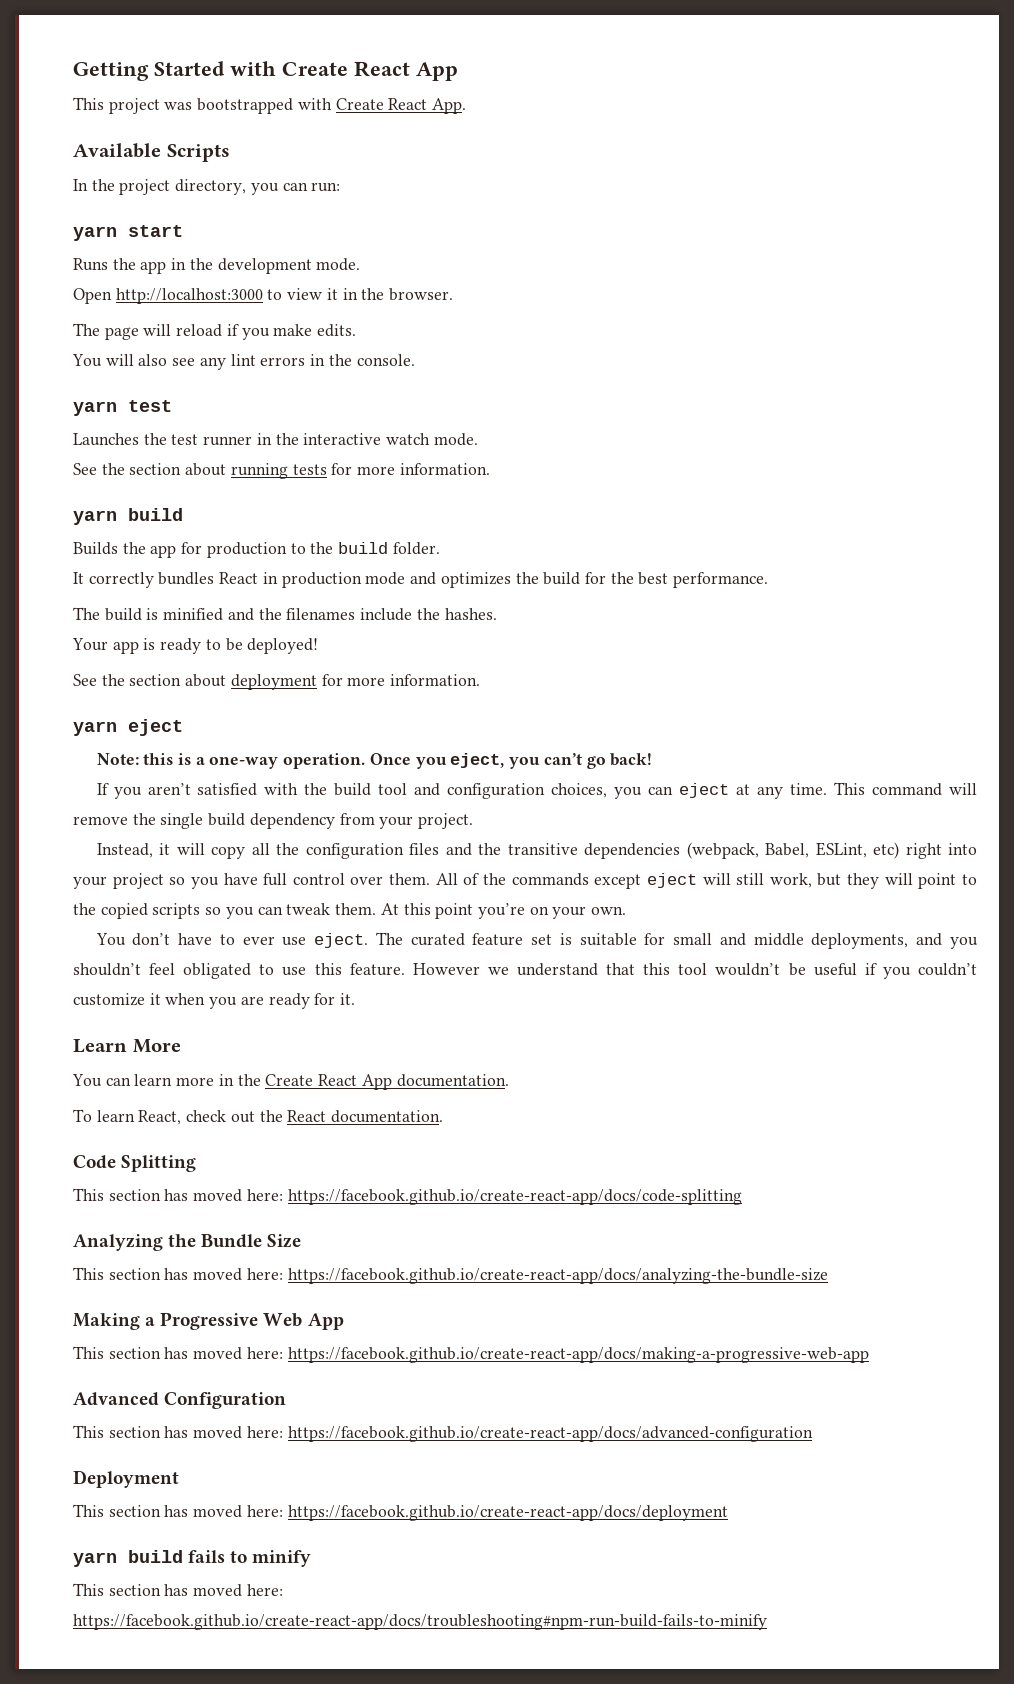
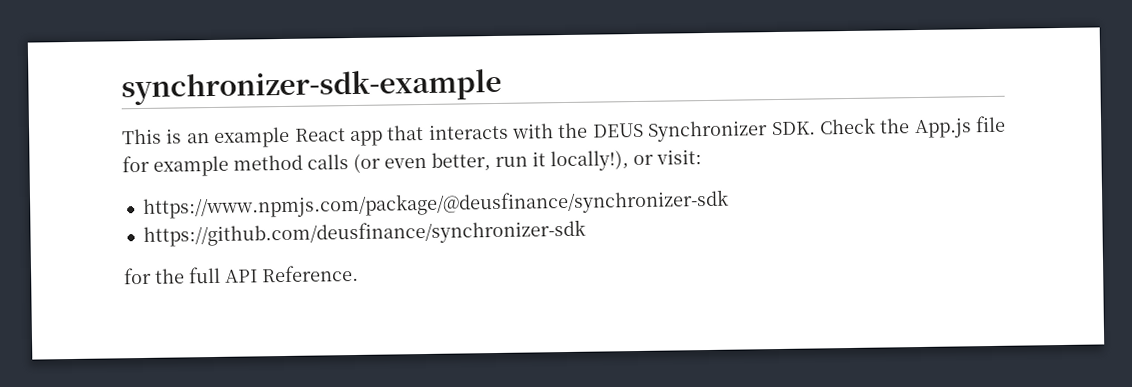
- Getting Started with Create React App
- This project was bootstrapped with Create React App.
- Available Scripts
- In the project directory, you can run:
- yarn start
- Runs the app in the development mode.
- Open http://localhost:3000 to view it in the browser.
- The page will reload if you make edits.
- You will also see any lint errors in the console.
- yarn test
- Launches the test runner in the interactive watch mode.
- See the section about running tests for more information.
- yarn build
- Builds the app for production to the build folder.
- It correctly bundles React in production mode and optimizes the build for the best performance.
- The build is minified and the filenames include the hashes.
- Your app is ready to be deployed!
- See the section about deployment for more information.
- yarn eject
- Note: this is a one-way operation. Once you eject, you can’t go back!
- If you aren’t satisfied with the build tool and configuration choices, you can eject at any time. This command will remove the single build dependency from your project.
- Instead, it will copy all the configuration files and the transitive dependencies (webpack, Babel, ESLint, etc) right into your project so you have full control over them. All of the commands except eject will still work, but they will point to the copied scripts so you can tweak them. At this point you’re on your own.
- You don’t have to ever use eject. The curated feature set is suitable for small and middle deployments, and you shouldn’t feel obligated to use this feature. However we understand that this tool wouldn’t be useful if you couldn’t customize it when you are ready for it.
- Learn More
- You can learn more in the Create React App documentation.
- To learn React, check out the React documentation.
- Code Splitting
- This section has moved here: https://facebook.github.io/create-react-app/docs/code-splitting
- Analyzing the Bundle Size
- This section has moved here: https://facebook.github.io/create-react-app/docs/analyzing-the-bundle-size
- Making a Progressive Web App
- This section has moved here: https://facebook.github.io/create-react-app/docs/making-a-progressive-web-app
- Advanced Configuration
- This section has moved here: https://facebook.github.io/create-react-app/docs/advanced-configuration
- Deployment
- This section has moved here: https://facebook.github.io/create-react-app/docs/deployment
- yarn build fails to minify
- This section has moved here: https://facebook.github.io/create-react-app/docs/troubleshooting#npm-run-build-fails-to-minify
+ synchronizer-sdk-example
+ This is an example React app that interacts with the DEUS Synchronizer SDK. Check the App.js file for example method calls (or even better, run it locally!), or visit:
+ https://www.npmjs.com/package/@deusfinance/synchronizer-sdk
+ https://github.com/deusfinance/synchronizer-sdk
+ for the full API Reference.

